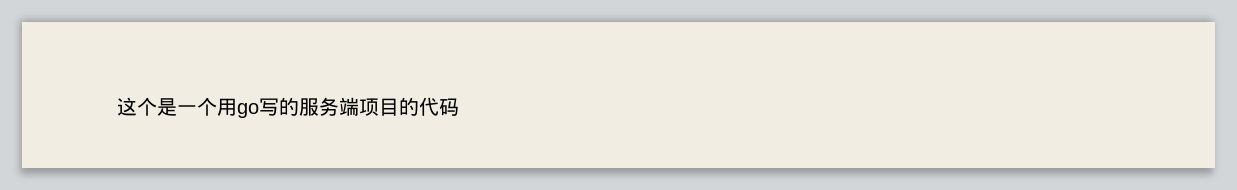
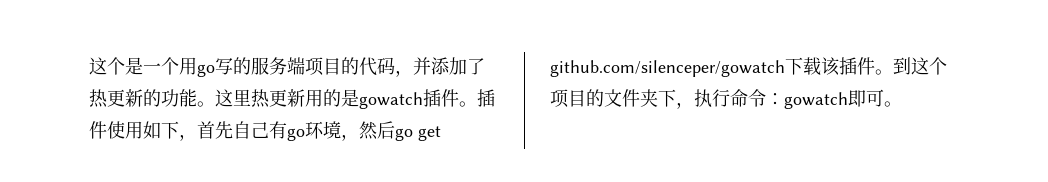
- 这个是一个用go写的服务端项目的代码
+ 这个是一个用go写的服务端项目的代码，并添加了热更新的功能。这里热更新用的是gowatch插件。插件使用如下，首先自己有go环境，然后go get github.com/silenceper/gowatch下载该插件。到这个项目的文件夹下，执行命令：gowatch即可。

